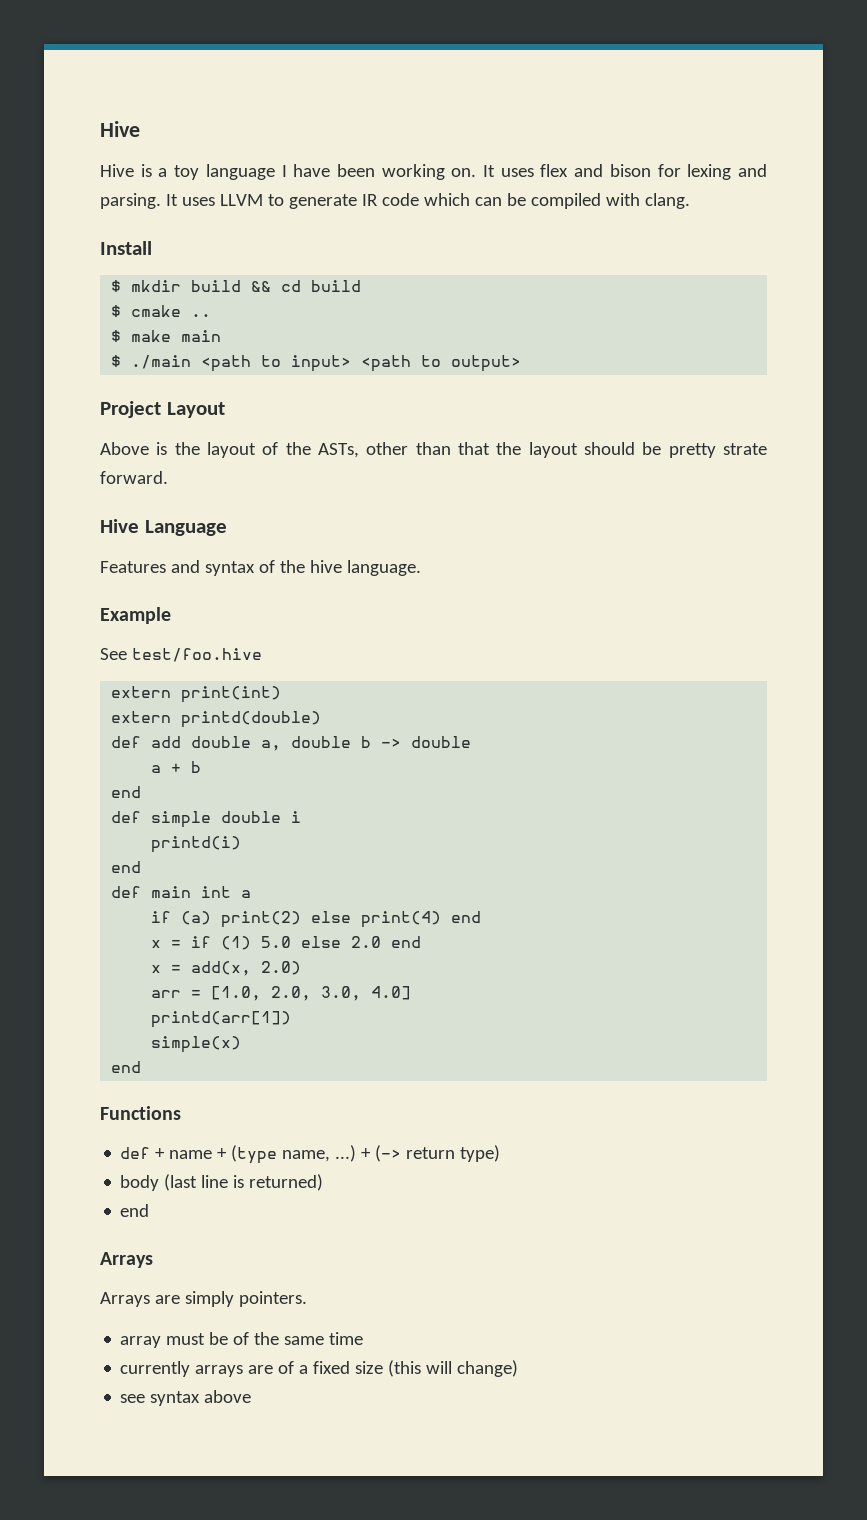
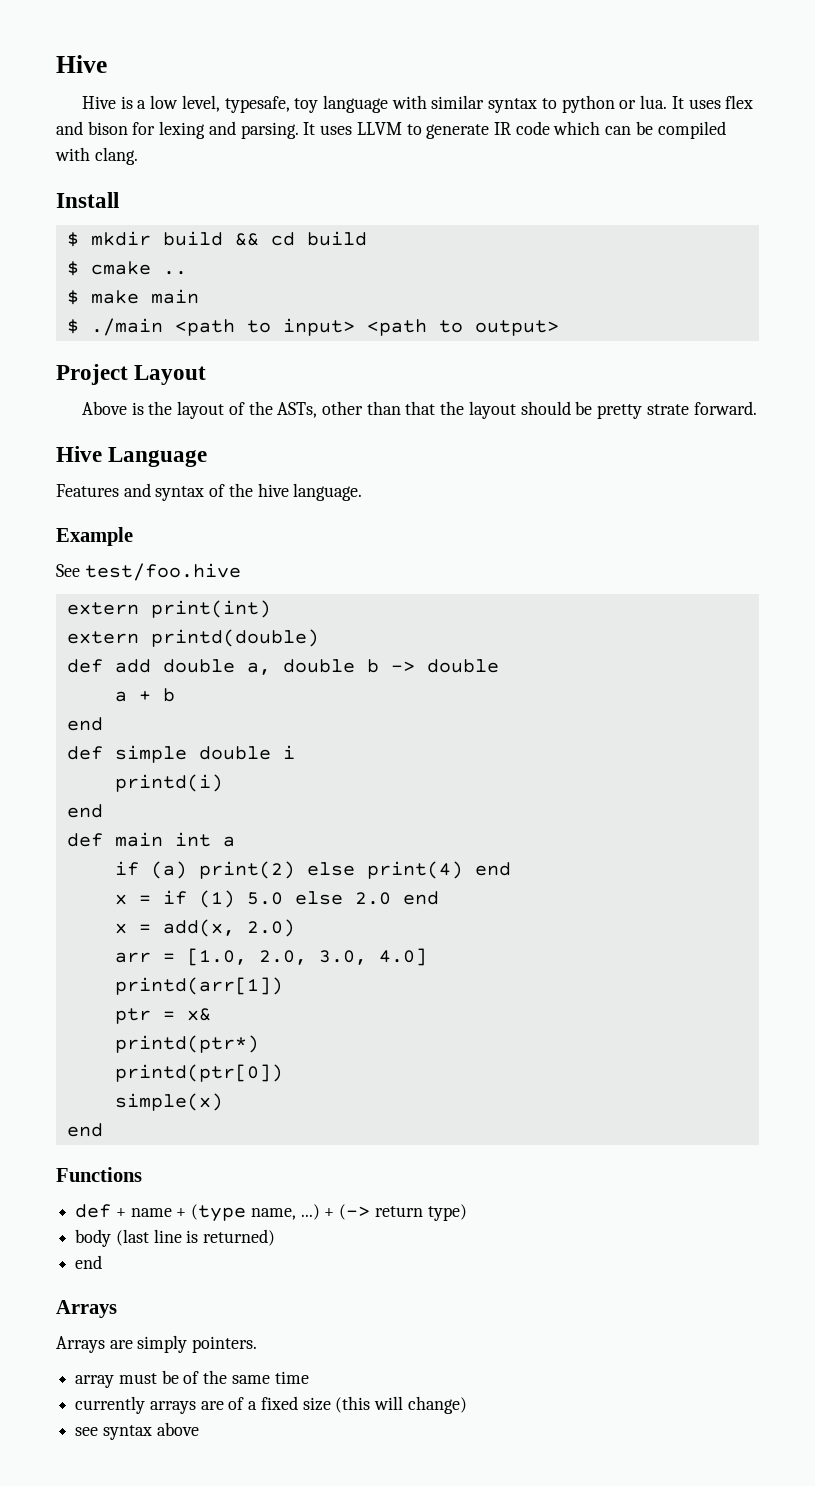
- Hive is a toy language I have been working on.
+ Hive is a low level, typesafe, toy language with similar syntax to python or lua.
+ ptr = x&
+ printd(ptr*)
+ printd(ptr[0])

